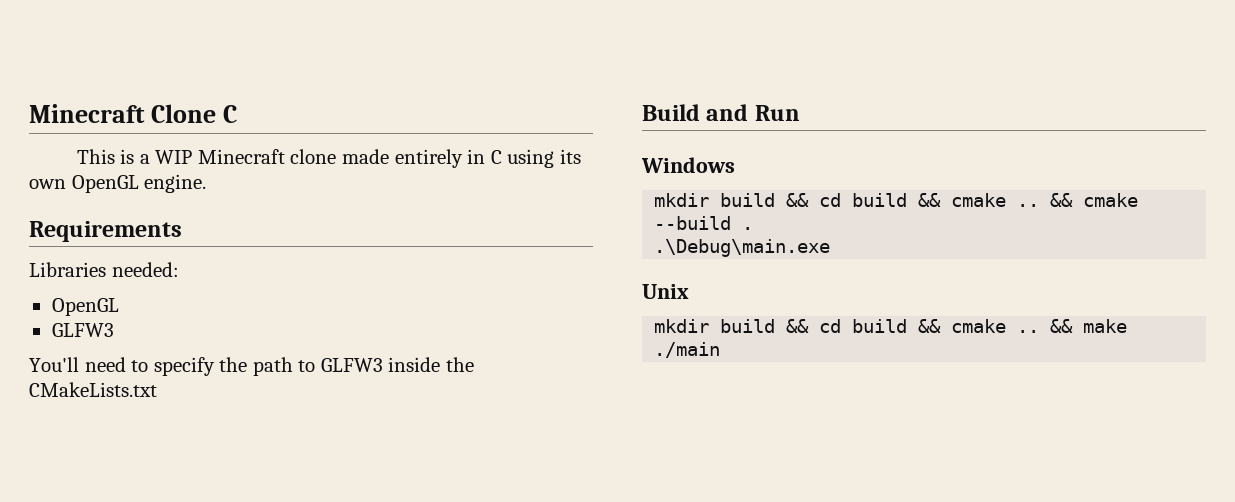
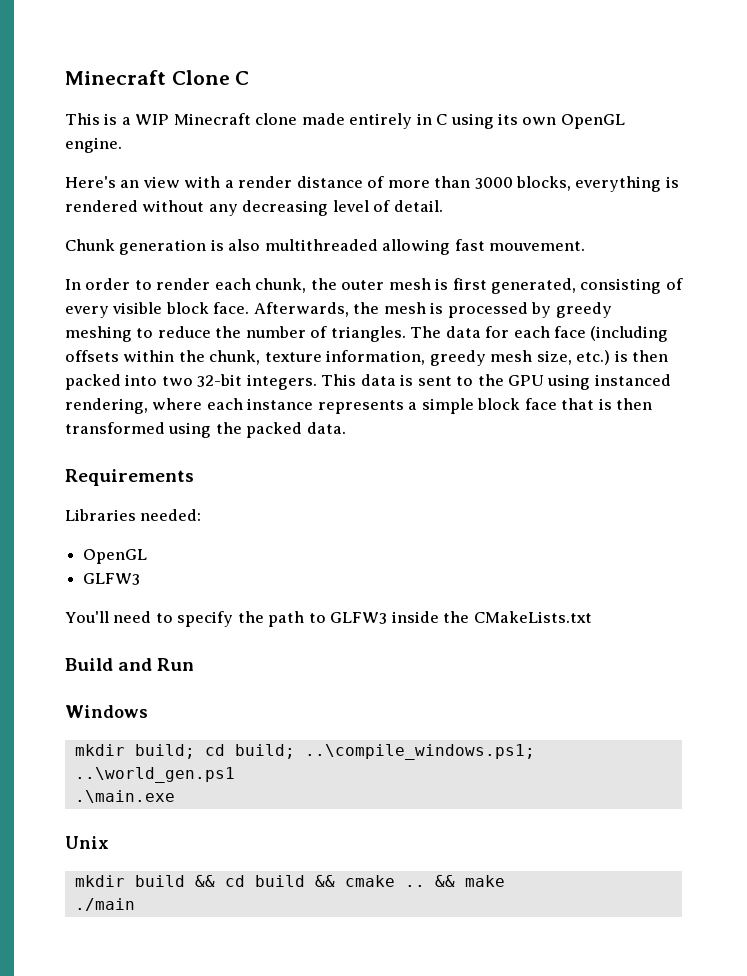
+ Here's an view with a render distance of more than 3000 blocks, everything is rendered without any decreasing level of detail.
+ Chunk generation is also multithreaded allowing fast mouvement.
+ In order to render each chunk, the outer mesh is first generated, consisting of every visible block face. Afterwards, the mesh is processed by greedy meshing to reduce the number of triangles. The data for each face (including offsets within the chunk, texture information, greedy mesh size, etc.) is then packed into two 32-bit integers. This data is sent to the GPU using instanced rendering, where each instance represents a simple block face that is then transformed using the packed data.
- mkdir build && cd build && cmake .. && cmake --build .
- .\Debug\main.exe
+ mkdir build; cd build; ..\compile_windows.ps1; ..\world_gen.ps1
+ .\main.exe

